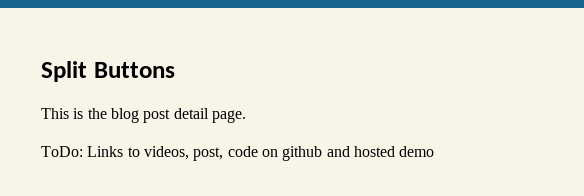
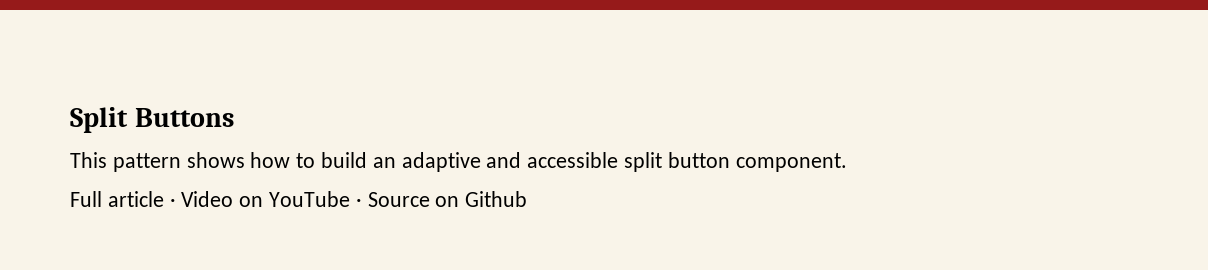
- This is the blog post detail page.
- ToDo: Links to videos, post, code on github and hosted demo
+ This pattern shows how to build an adaptive and accessible split button component.
+ Full article · Video on YouTube · Source on Github

